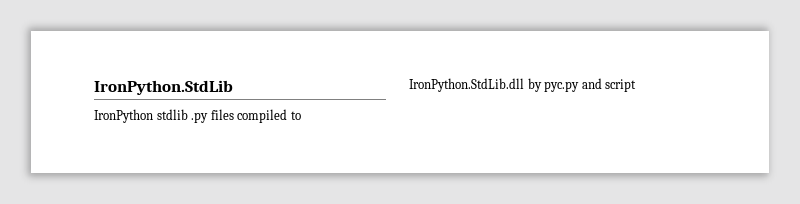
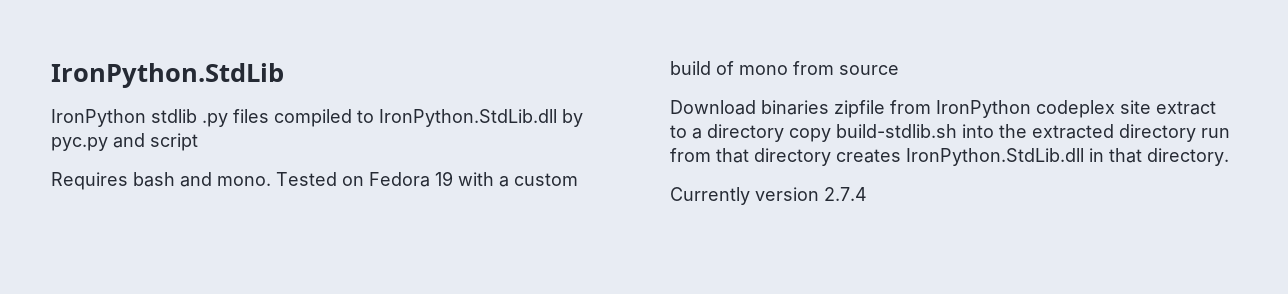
+ Requires bash and mono. Tested on Fedora 19 with a custom build of mono from source
+ Download binaries zipfile from IronPython codeplex site extract to a directory copy build-stdlib.sh into the extracted directory run from that directory creates IronPython.StdLib.dll in that directory.
+ Currently version 2.7.4

